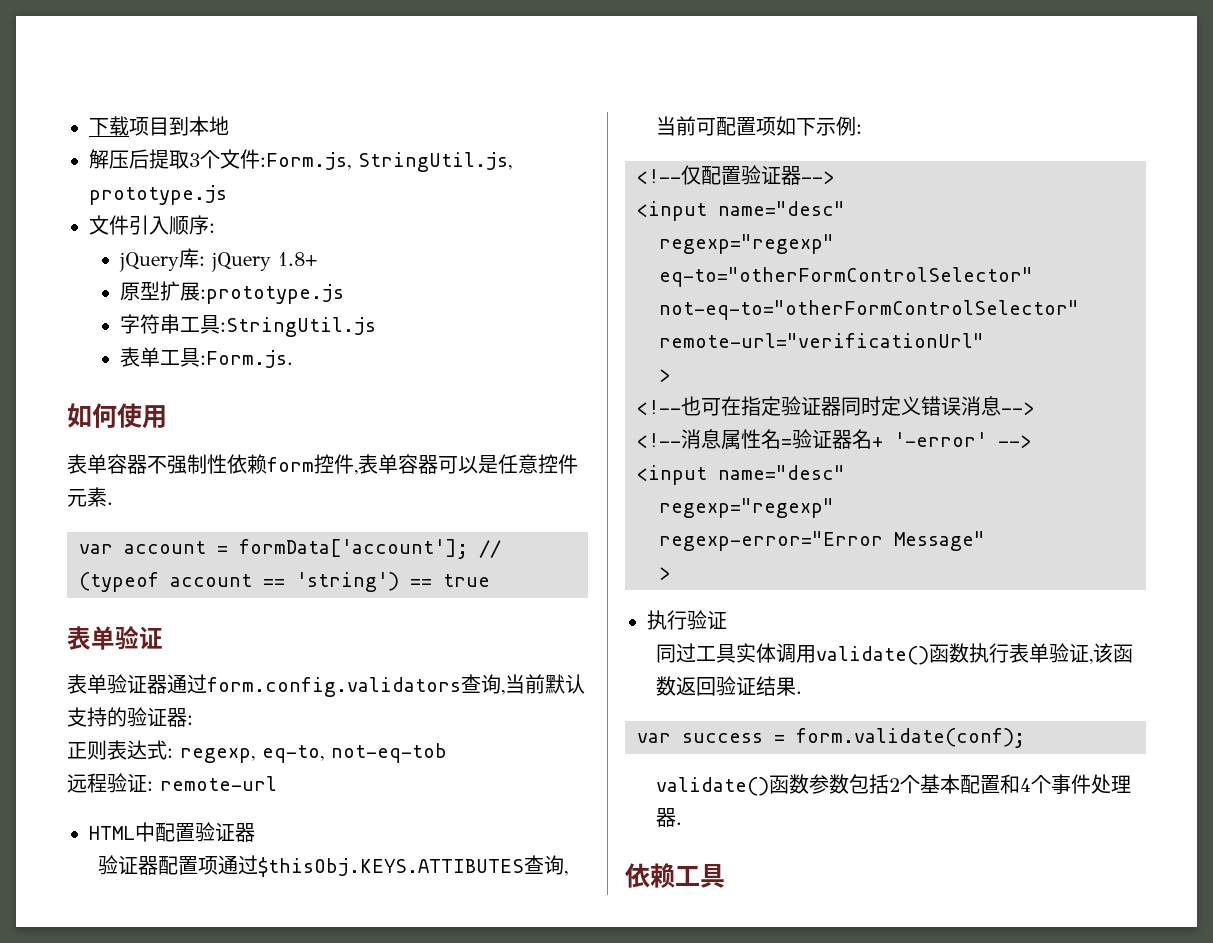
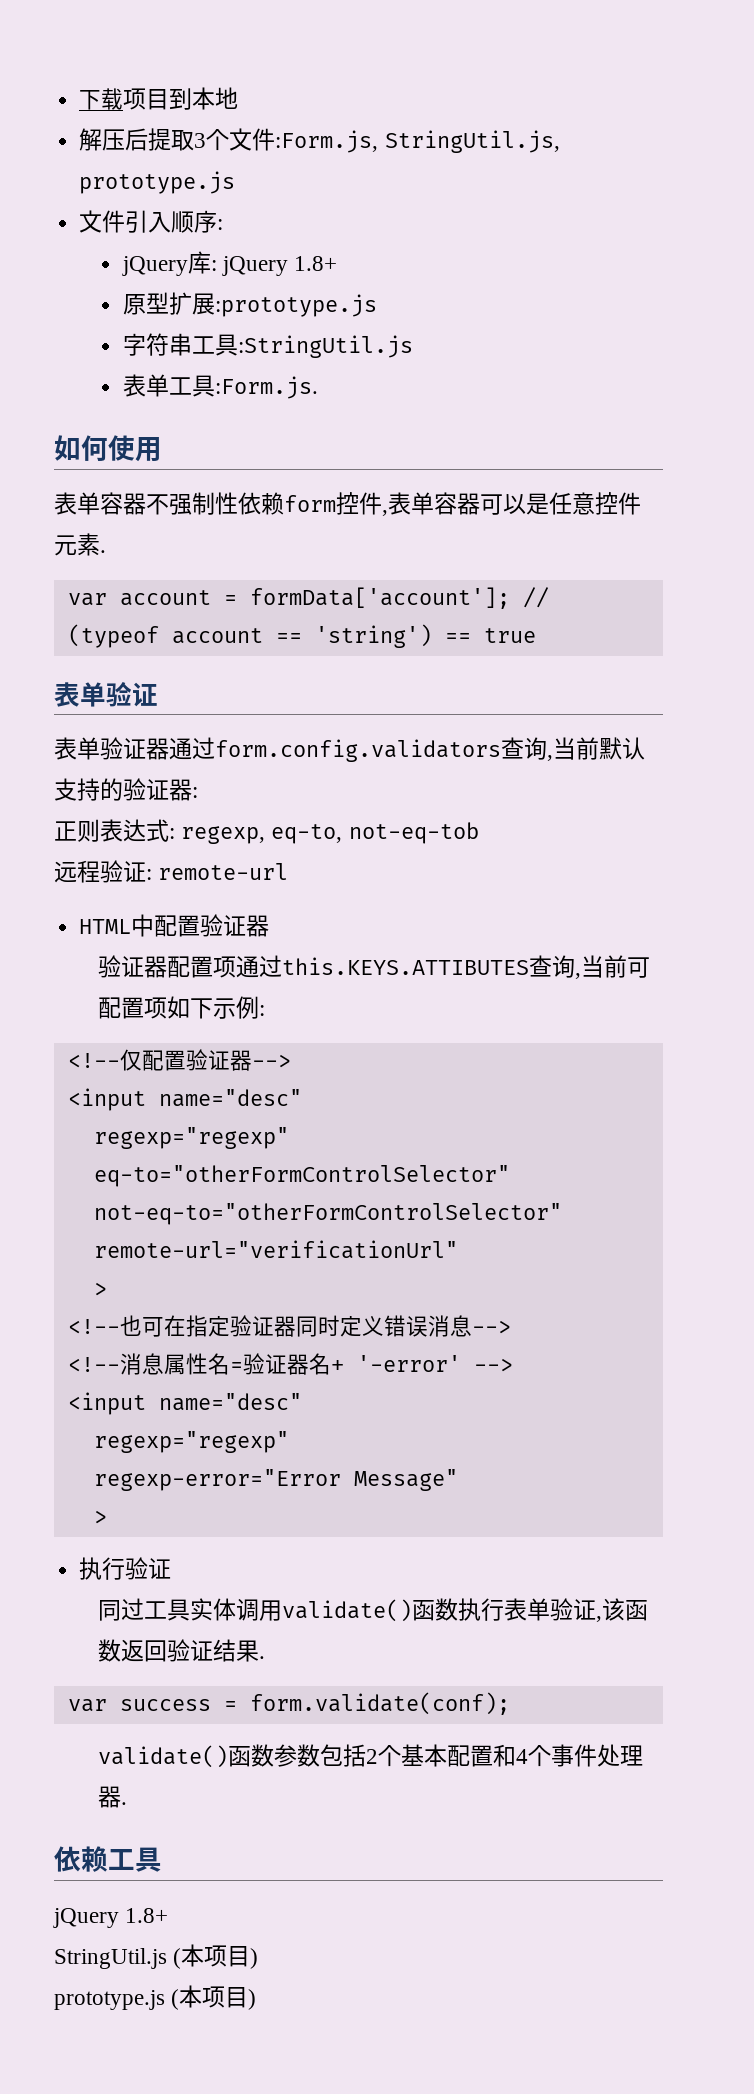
- 验证器配置项通过$thisObj.KEYS.ATTIBUTES查询,当前可配置项如下示例:
+ 验证器配置项通过this.KEYS.ATTIBUTES查询,当前可配置项如下示例:
  依赖工具
+ jQuery 1.8+
+ StringUtil.js (本项目)
+ prototype.js (本项目)

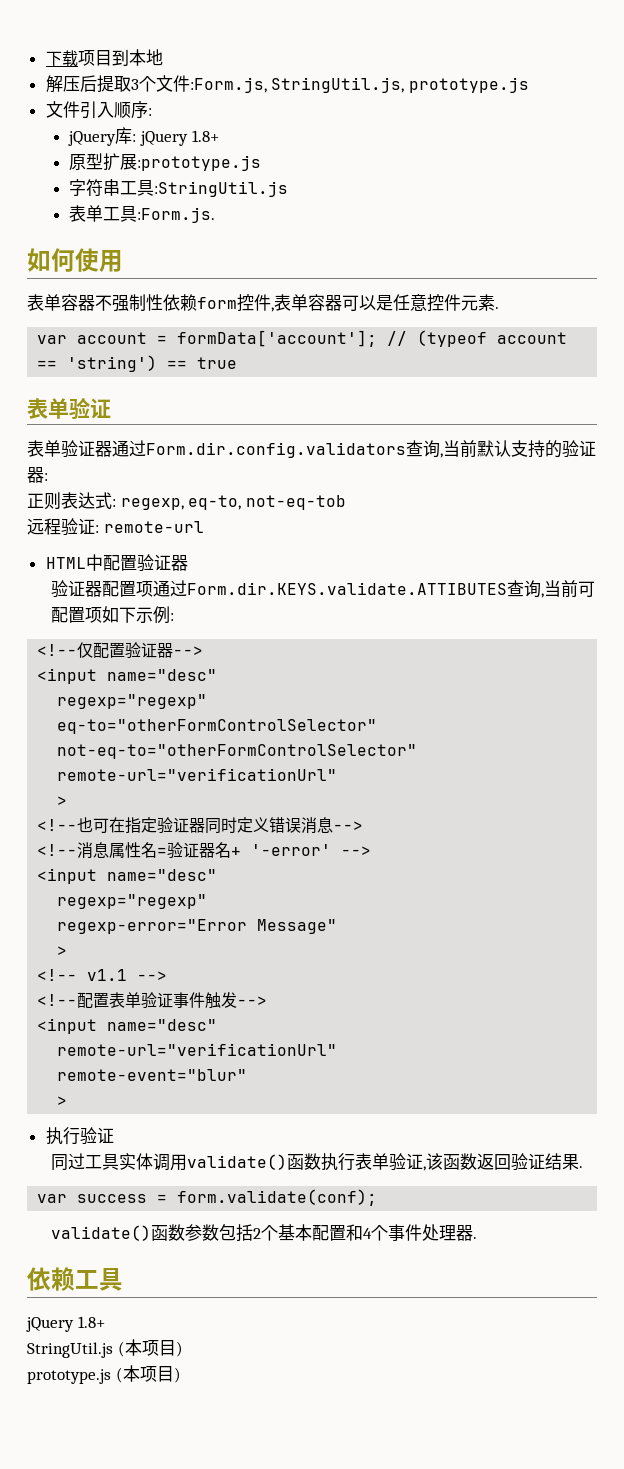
- 表单验证器通过form.config.validators查询,当前默认支持的验证器:
+ 表单验证器通过Form.dir.config.validators查询,当前默认支持的验证器:
- 验证器配置项通过this.KEYS.ATTIBUTES查询,当前可配置项如下示例:
+ 验证器配置项通过Form.dir.KEYS.validate.ATTIBUTES查询,当前可配置项如下示例:
+ <!-- v1.1 -->
+ <!--配置表单验证事件触发-->
+ <input name="desc"
+ remote-url="verificationUrl"
+ remote-event="blur"
+ >

